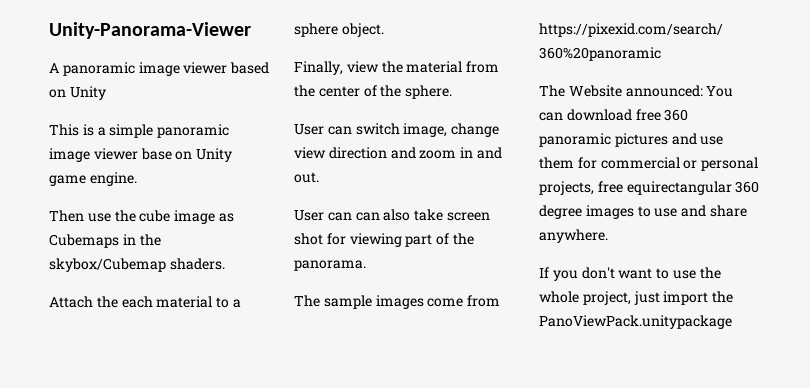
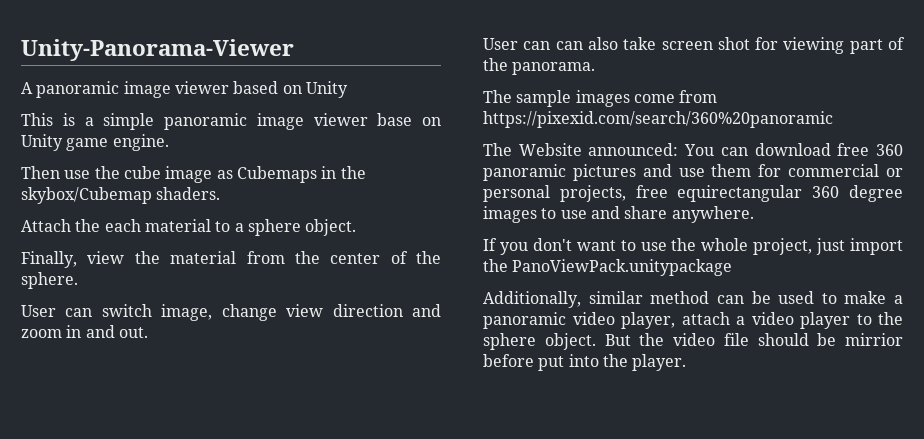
+ Additionally, similar method can be used to make a panoramic video player, attach a video player to the sphere object. But the video file should be mirrior before put into the player.

